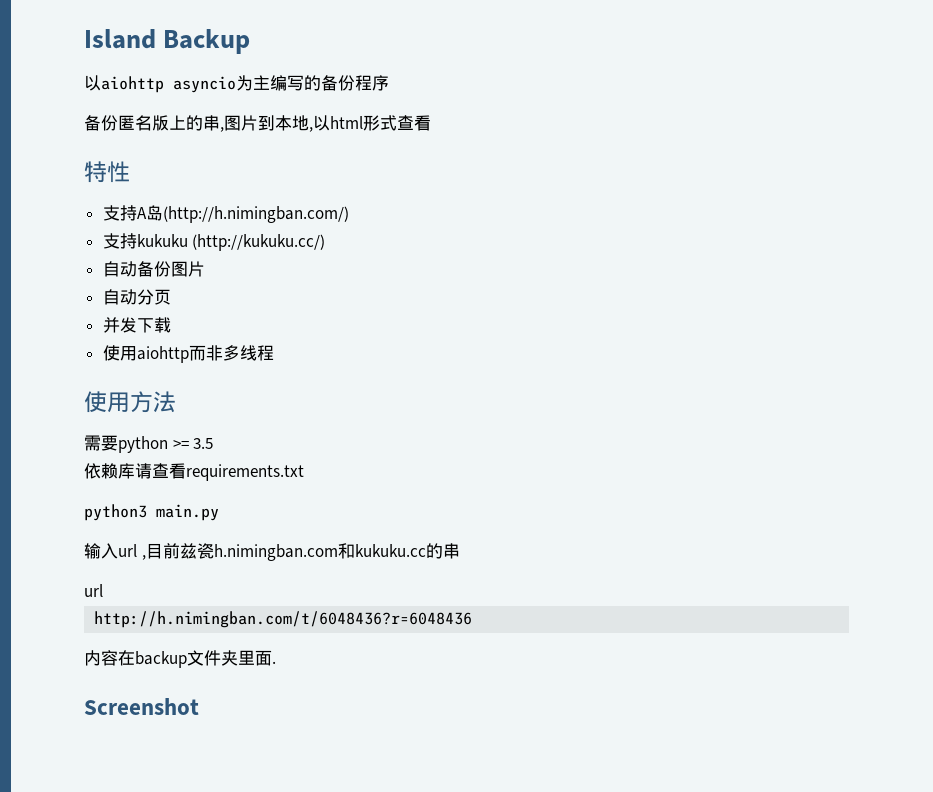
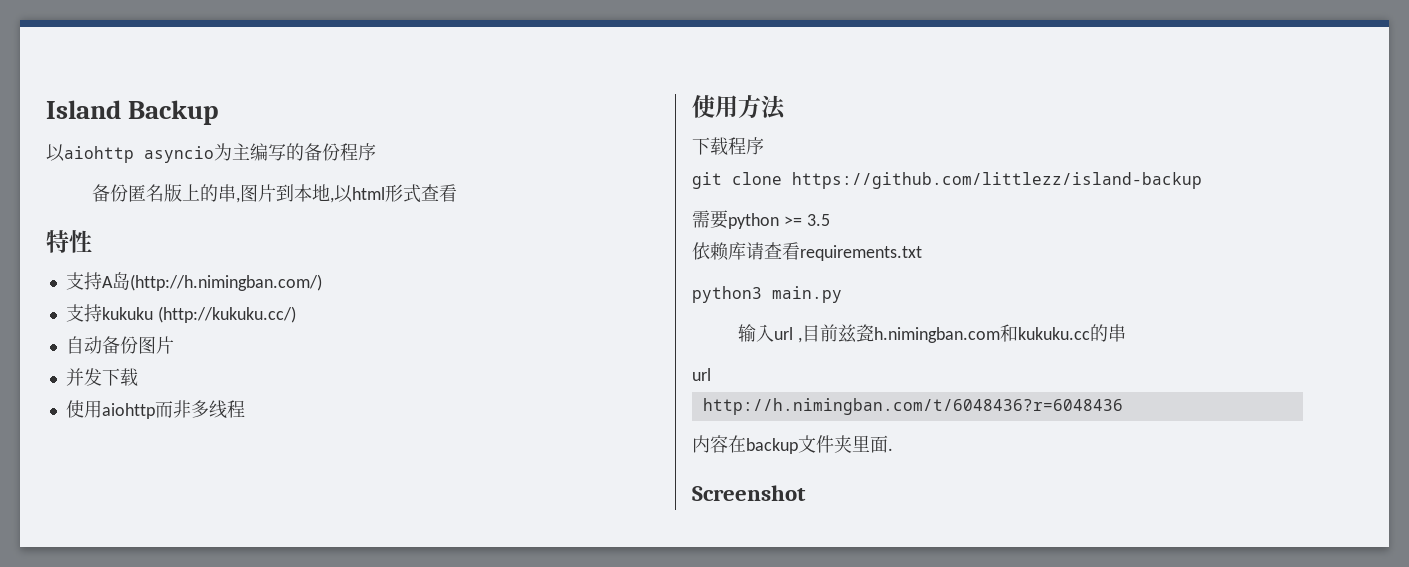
- 自动分页
+ 下载程序
+ git clone https://github.com/littlezz/island-backup

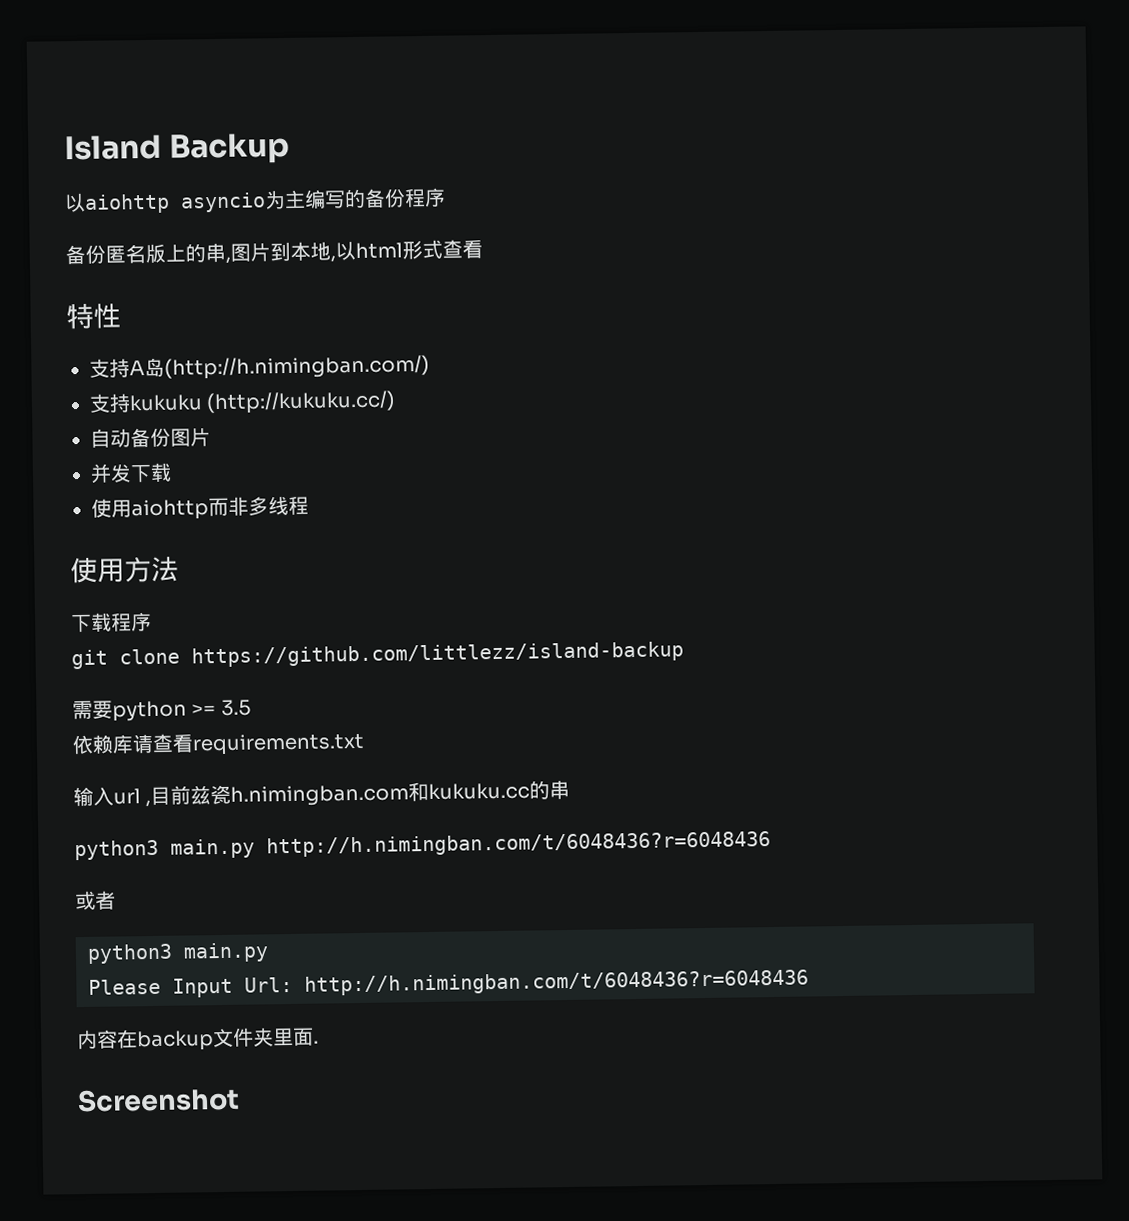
- python3 main.py
  输入url ,目前兹瓷h.nimingban.com和kukuku.cc的串
- url
- http://h.nimingban.com/t/6048436?r=6048436
+ python3 main.py http://h.nimingban.com/t/6048436?r=6048436
+ 或者
+ python3 main.py
+ Please Input Url: http://h.nimingban.com/t/6048436?r=6048436

